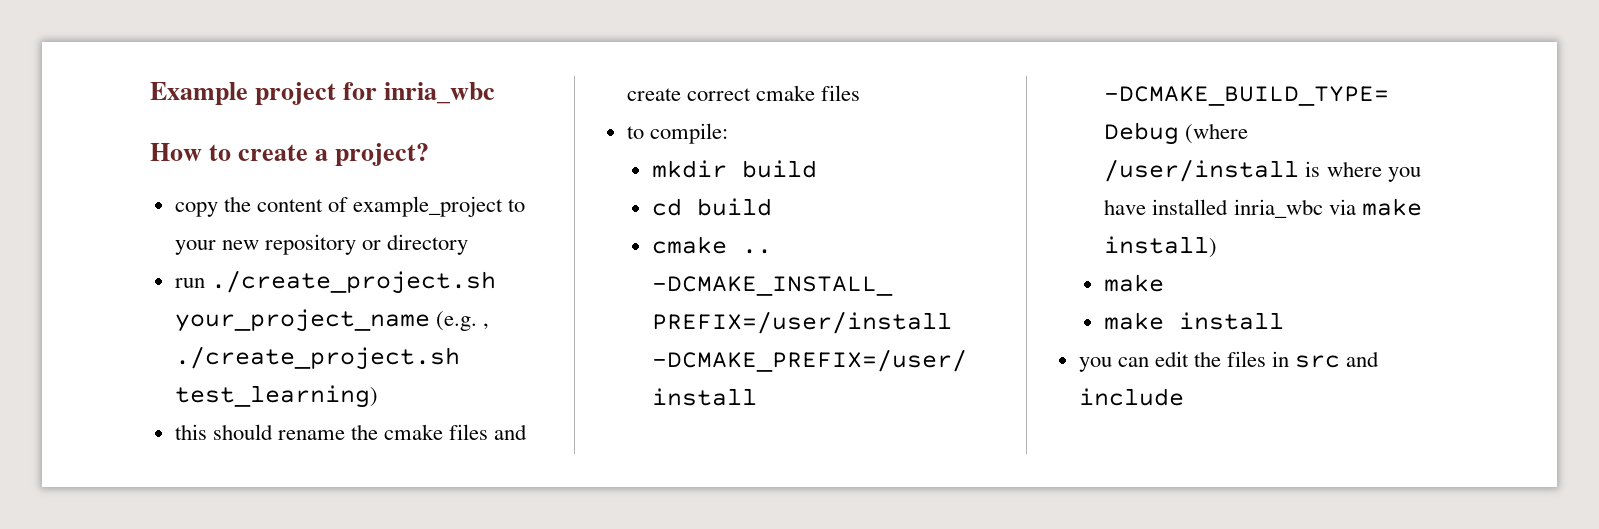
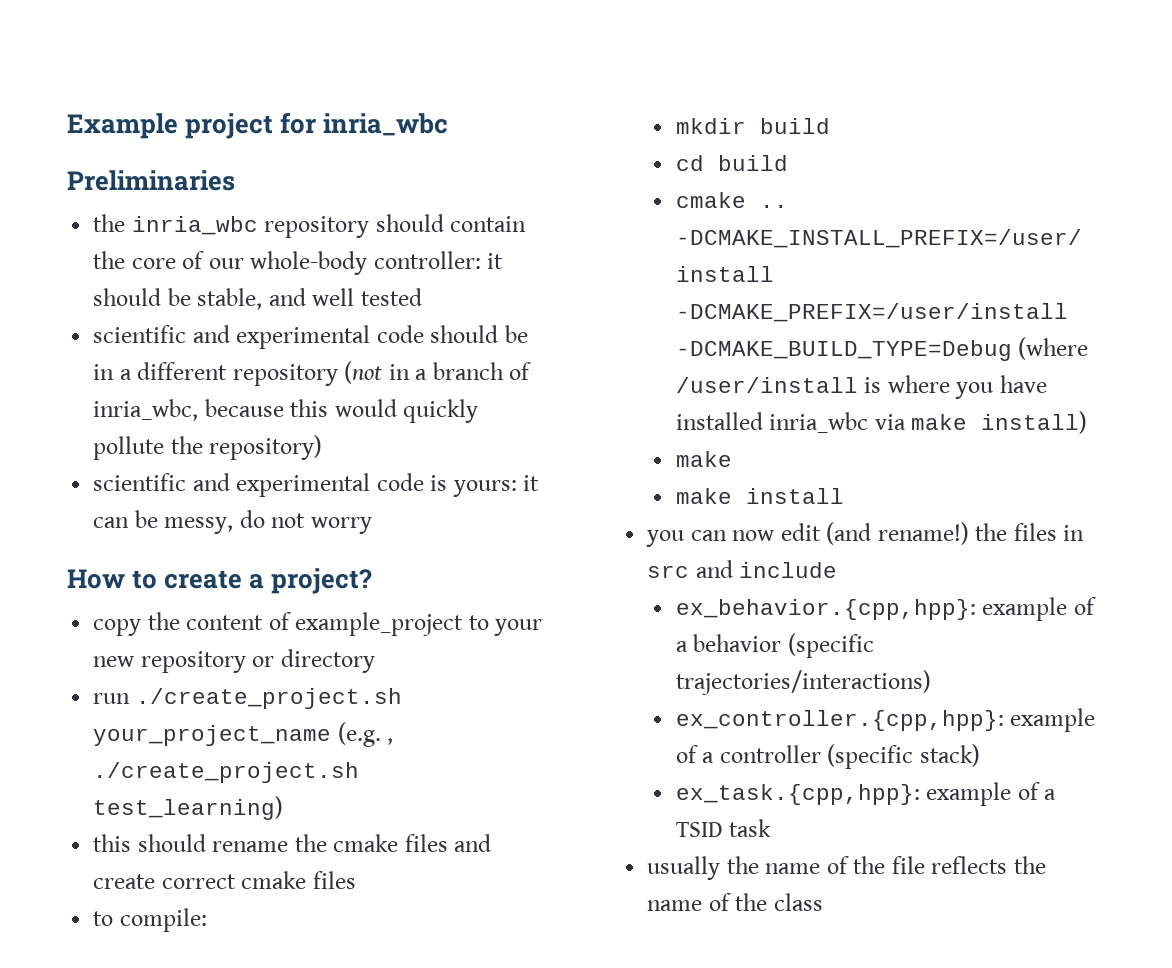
+ Preliminaries
+ the inria_wbc repository should contain the core of our whole-body controller: it should be stable, and well tested
+ scientific and experimental code should be in a different repository (not in a branch of inria_wbc, because this would quickly pollute the repository)
+ scientific and experimental code is yours: it can be messy, do not worry
- you can edit the files in src and include
+ you can now edit (and rename!) the files in src and include
+ ex_behavior.{cpp,hpp}: example of a behavior (specific trajectories/interactions)
+ ex_controller.{cpp,hpp}: example of a controller (specific stack)
+ ex_task.{cpp,hpp}: example of a TSID task
+ usually the name of the file reflects the name of the class

